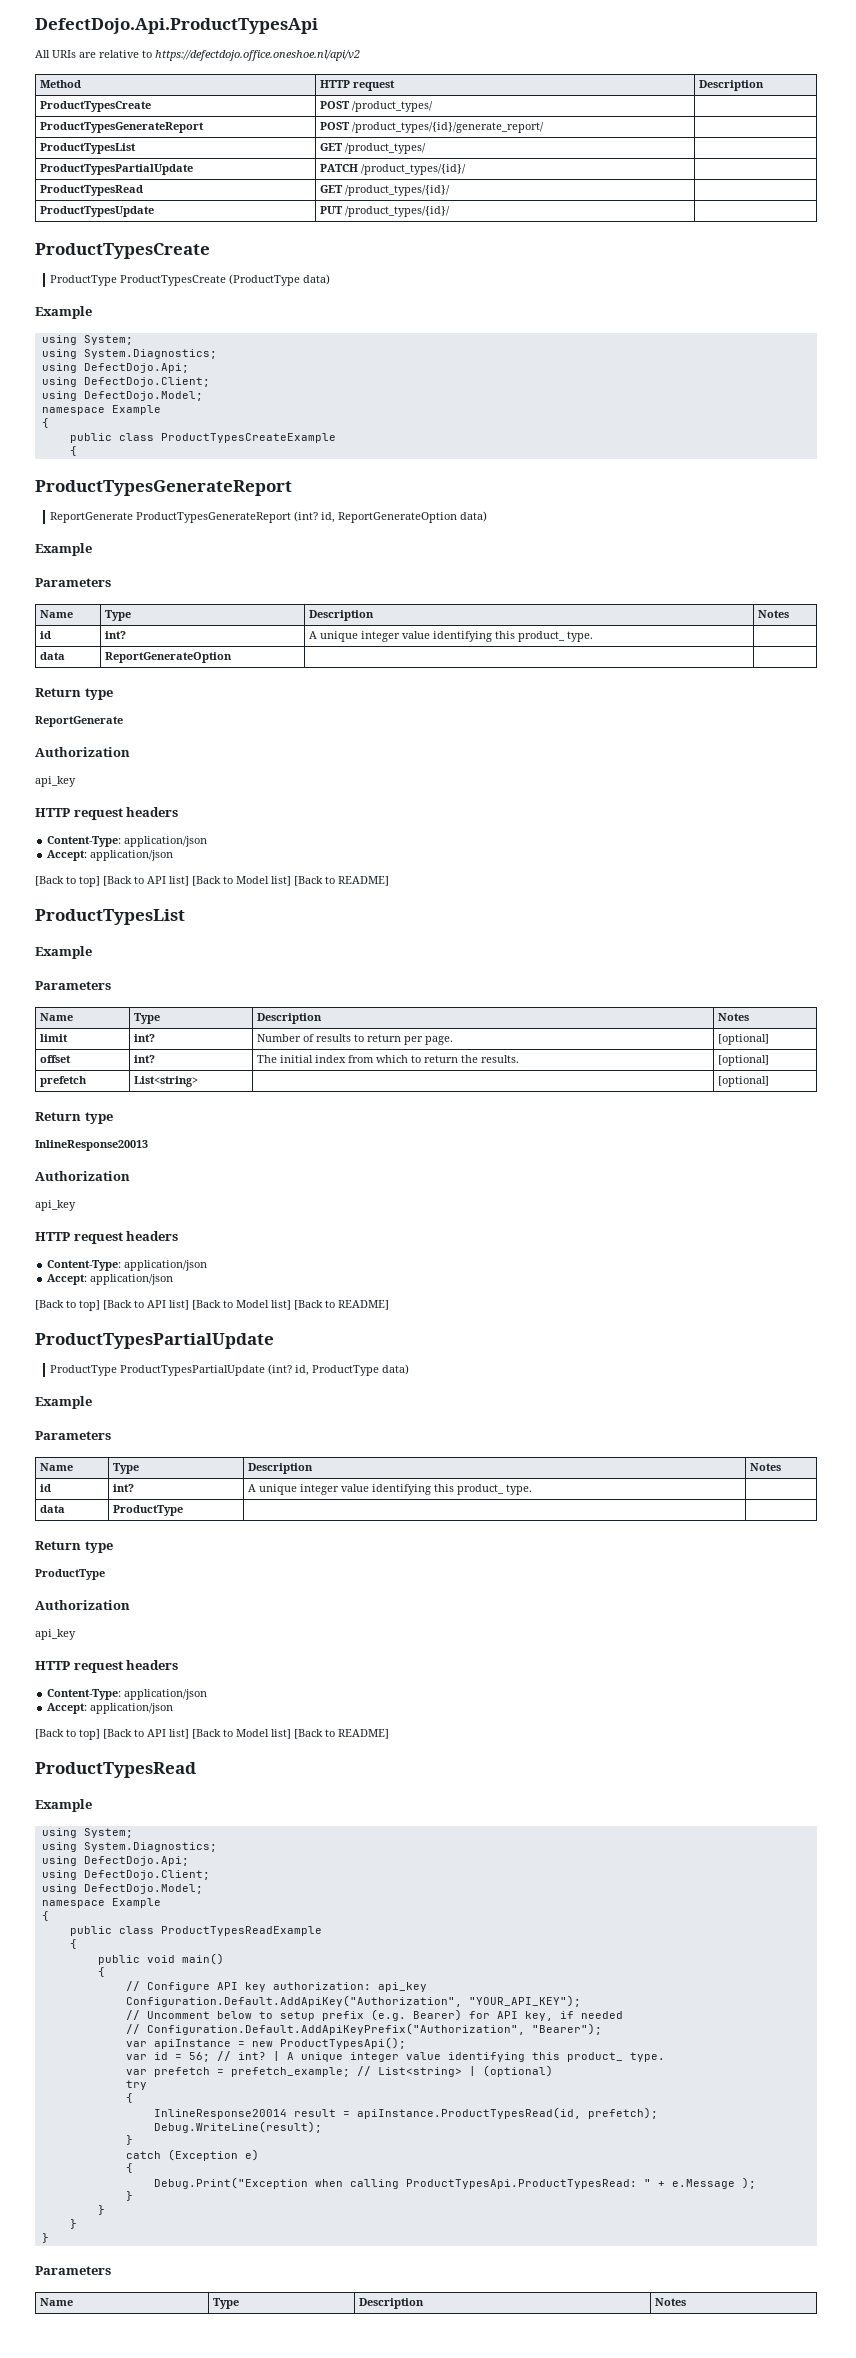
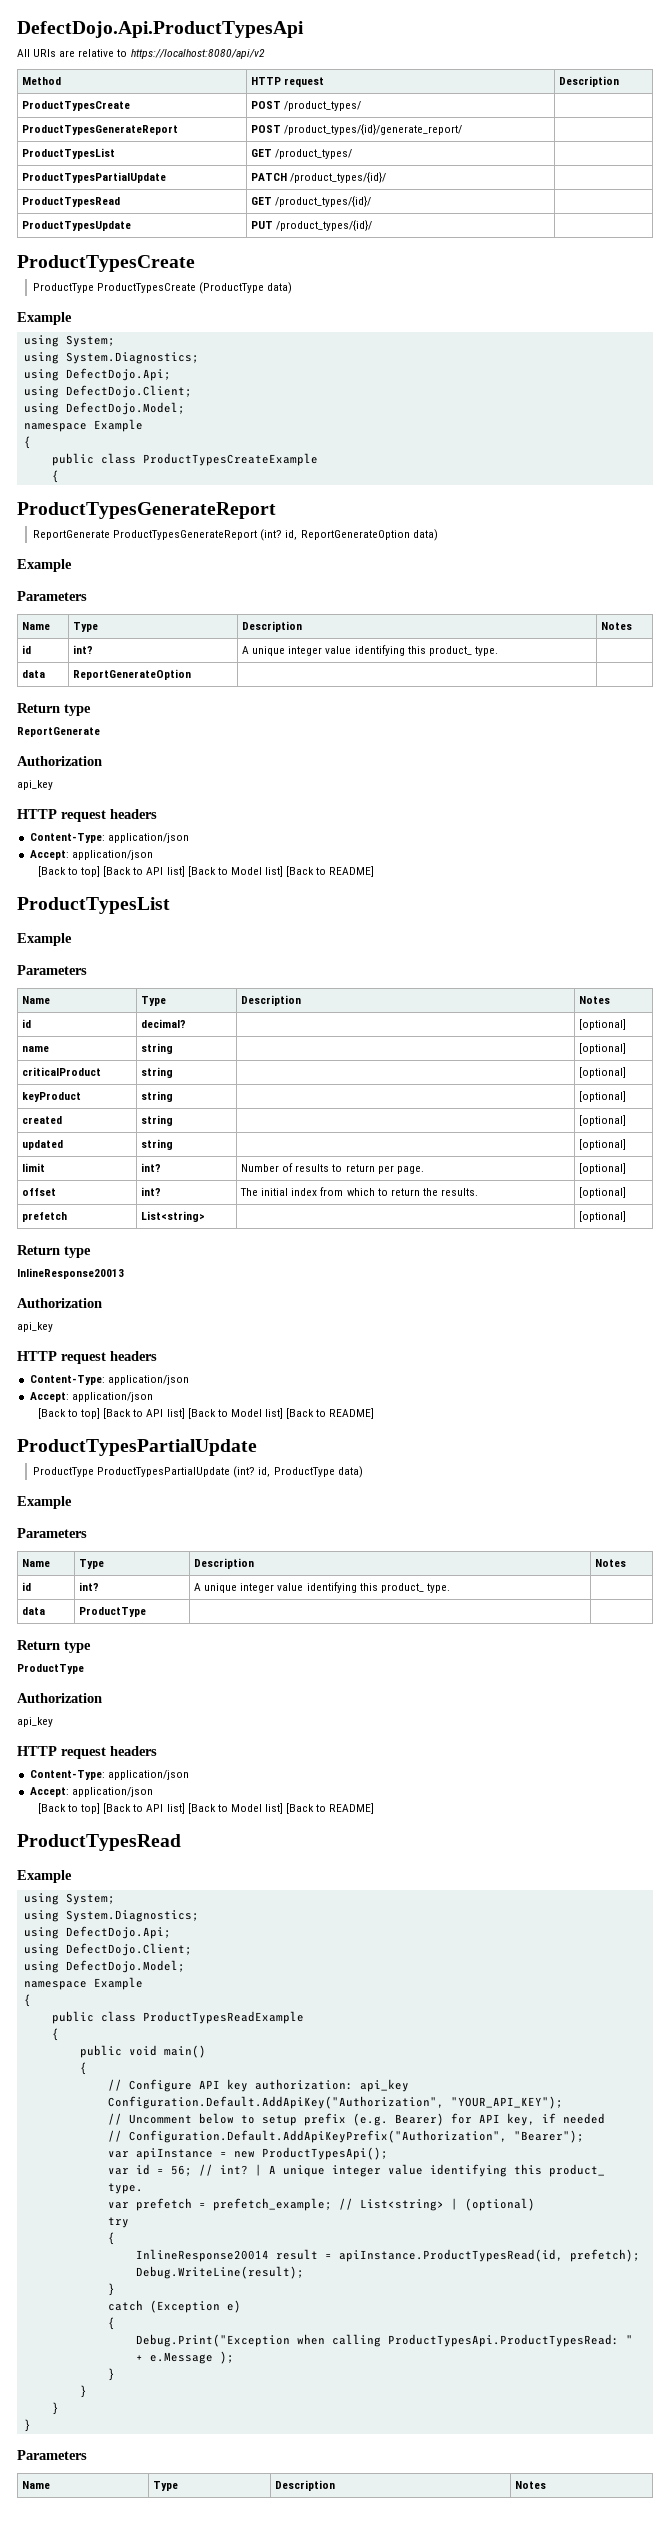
- All URIs are relative to https://defectdojo.office.oneshoe.nl/api/v2
+ All URIs are relative to https://localhost:8080/api/v2
+ id | decimal? | | [optional]
+ name | string | | [optional]
+ criticalProduct | string | | [optional]
+ keyProduct | string | | [optional]
+ created | string | | [optional]
+ updated | string | | [optional]

